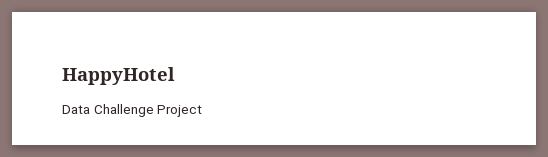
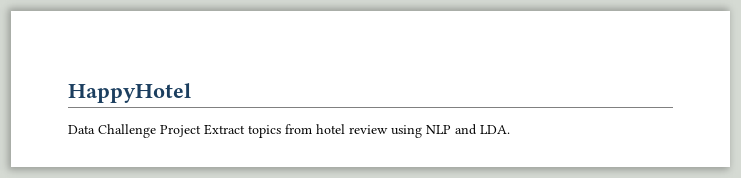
- Data Challenge Project
+ Data Challenge Project Extract topics from hotel review using NLP and LDA.

